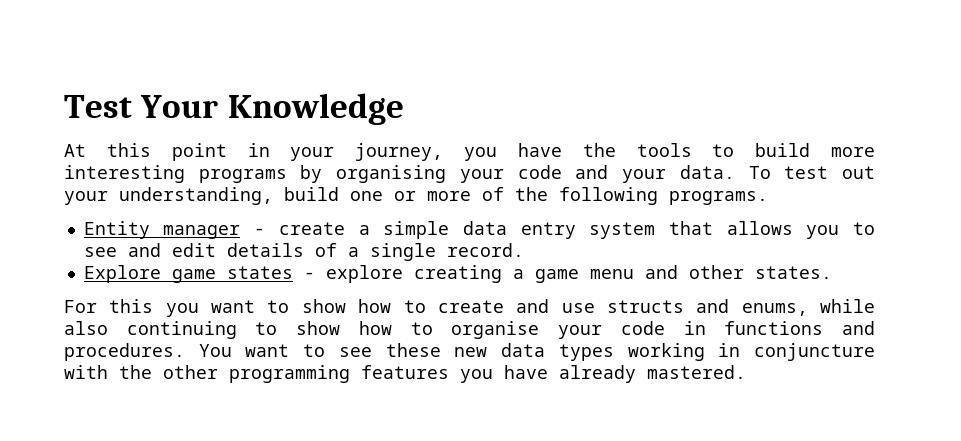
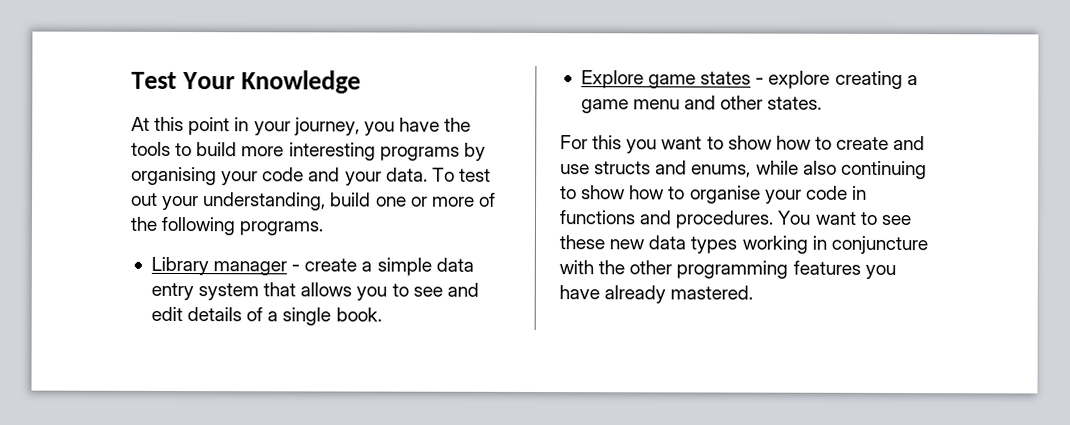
- Entity manager - create a simple data entry system that allows you to see and edit details of a single record.
+ Library manager - create a simple data entry system that allows you to see and edit details of a single book.

